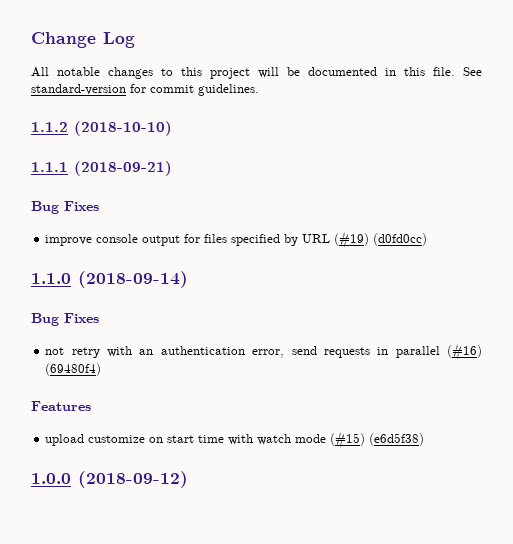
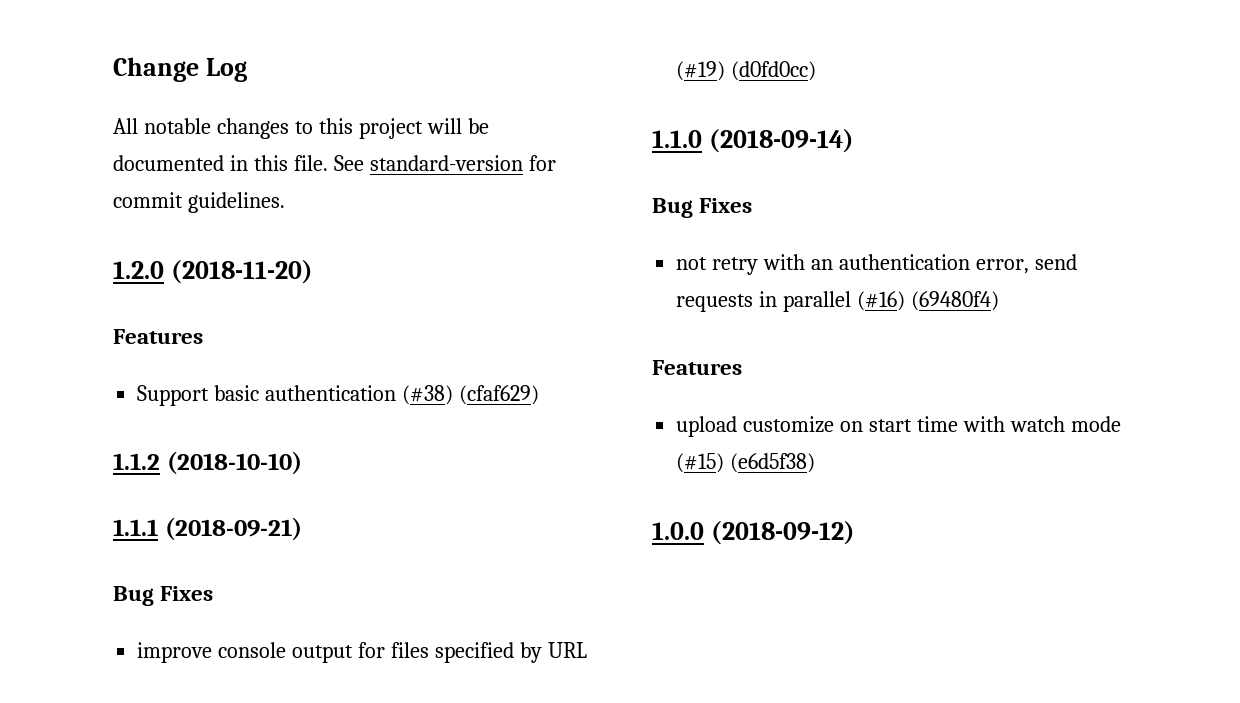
+ 1.2.0 (2018-11-20)
+ Features
+ Support basic authentication (#38) (cfaf629)

